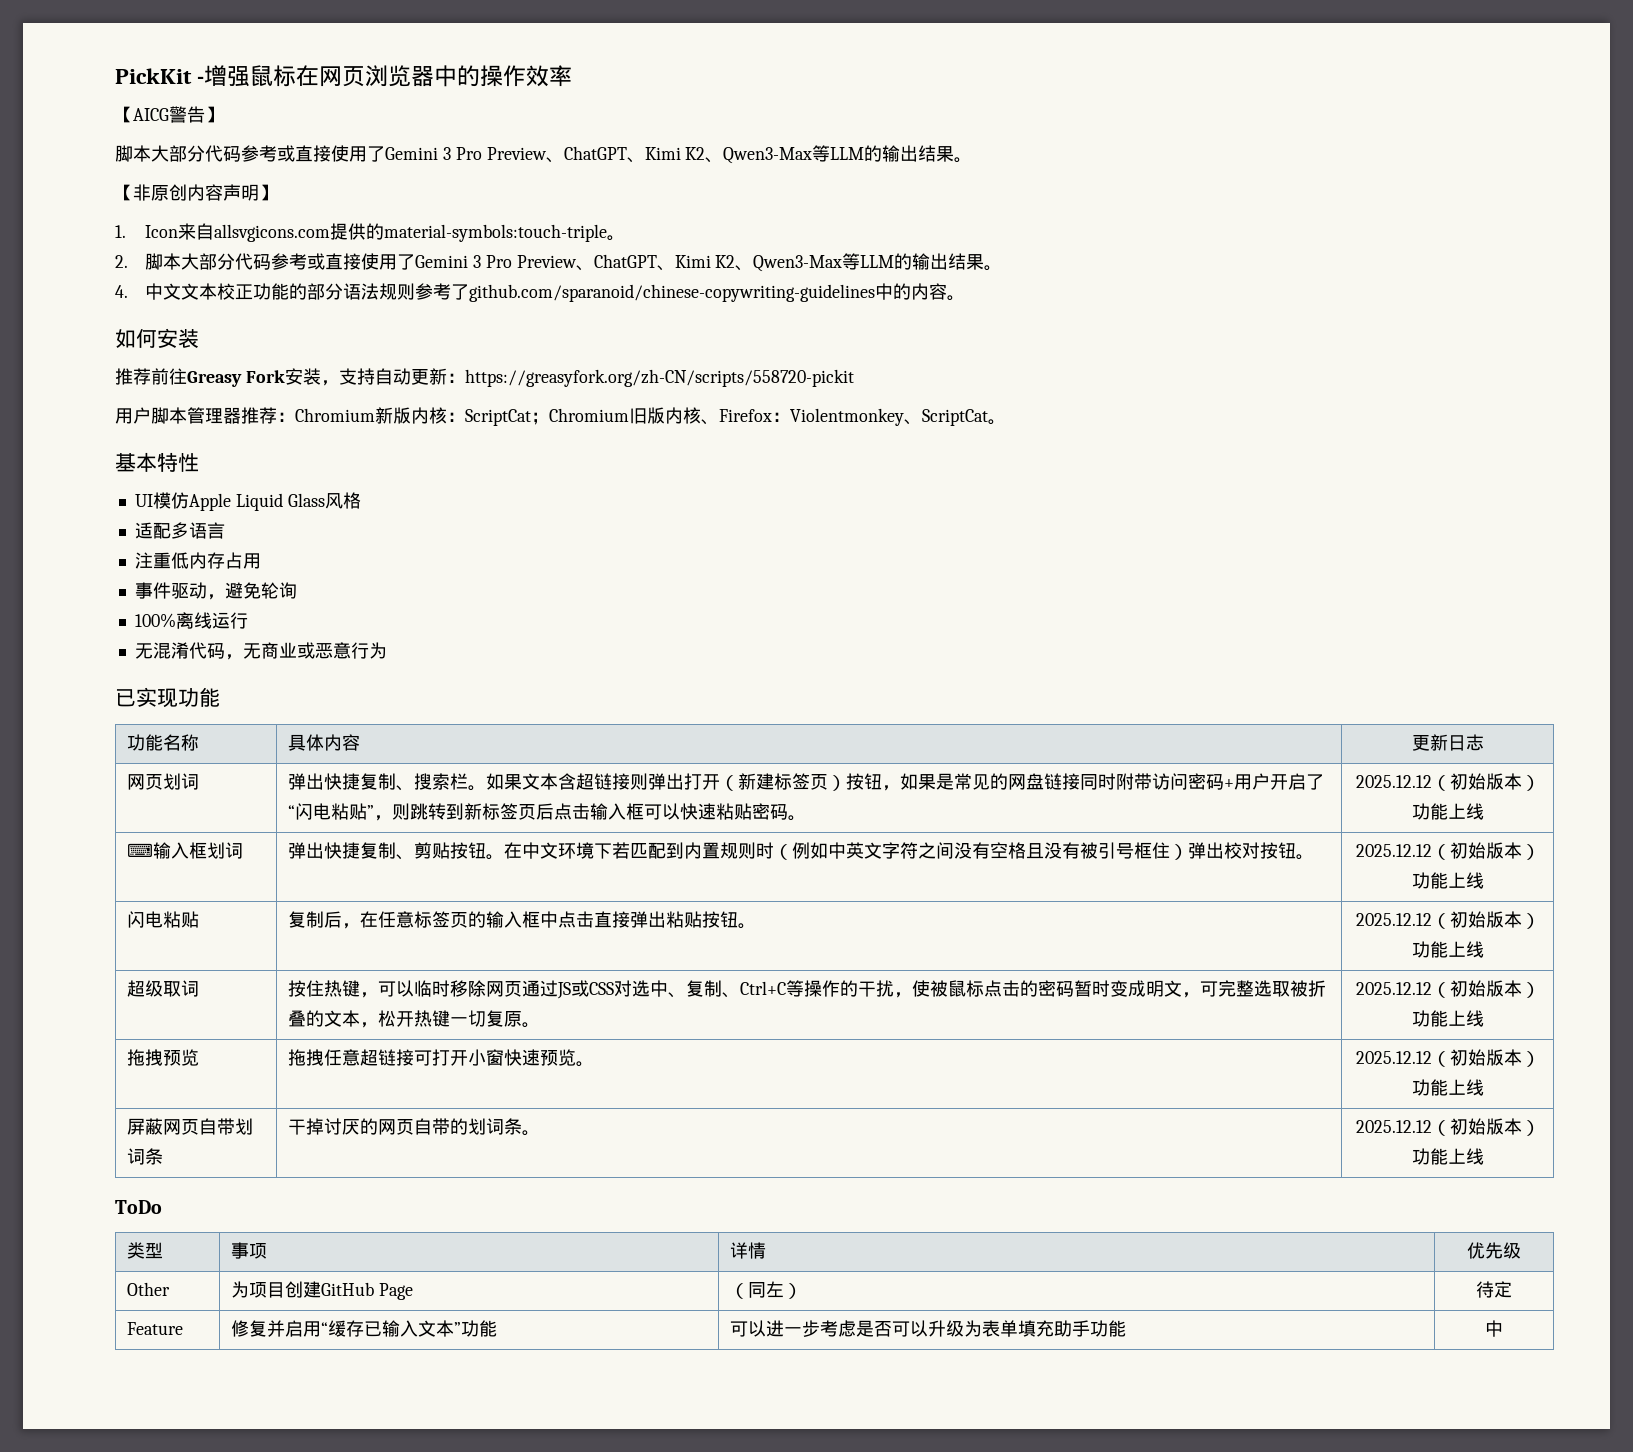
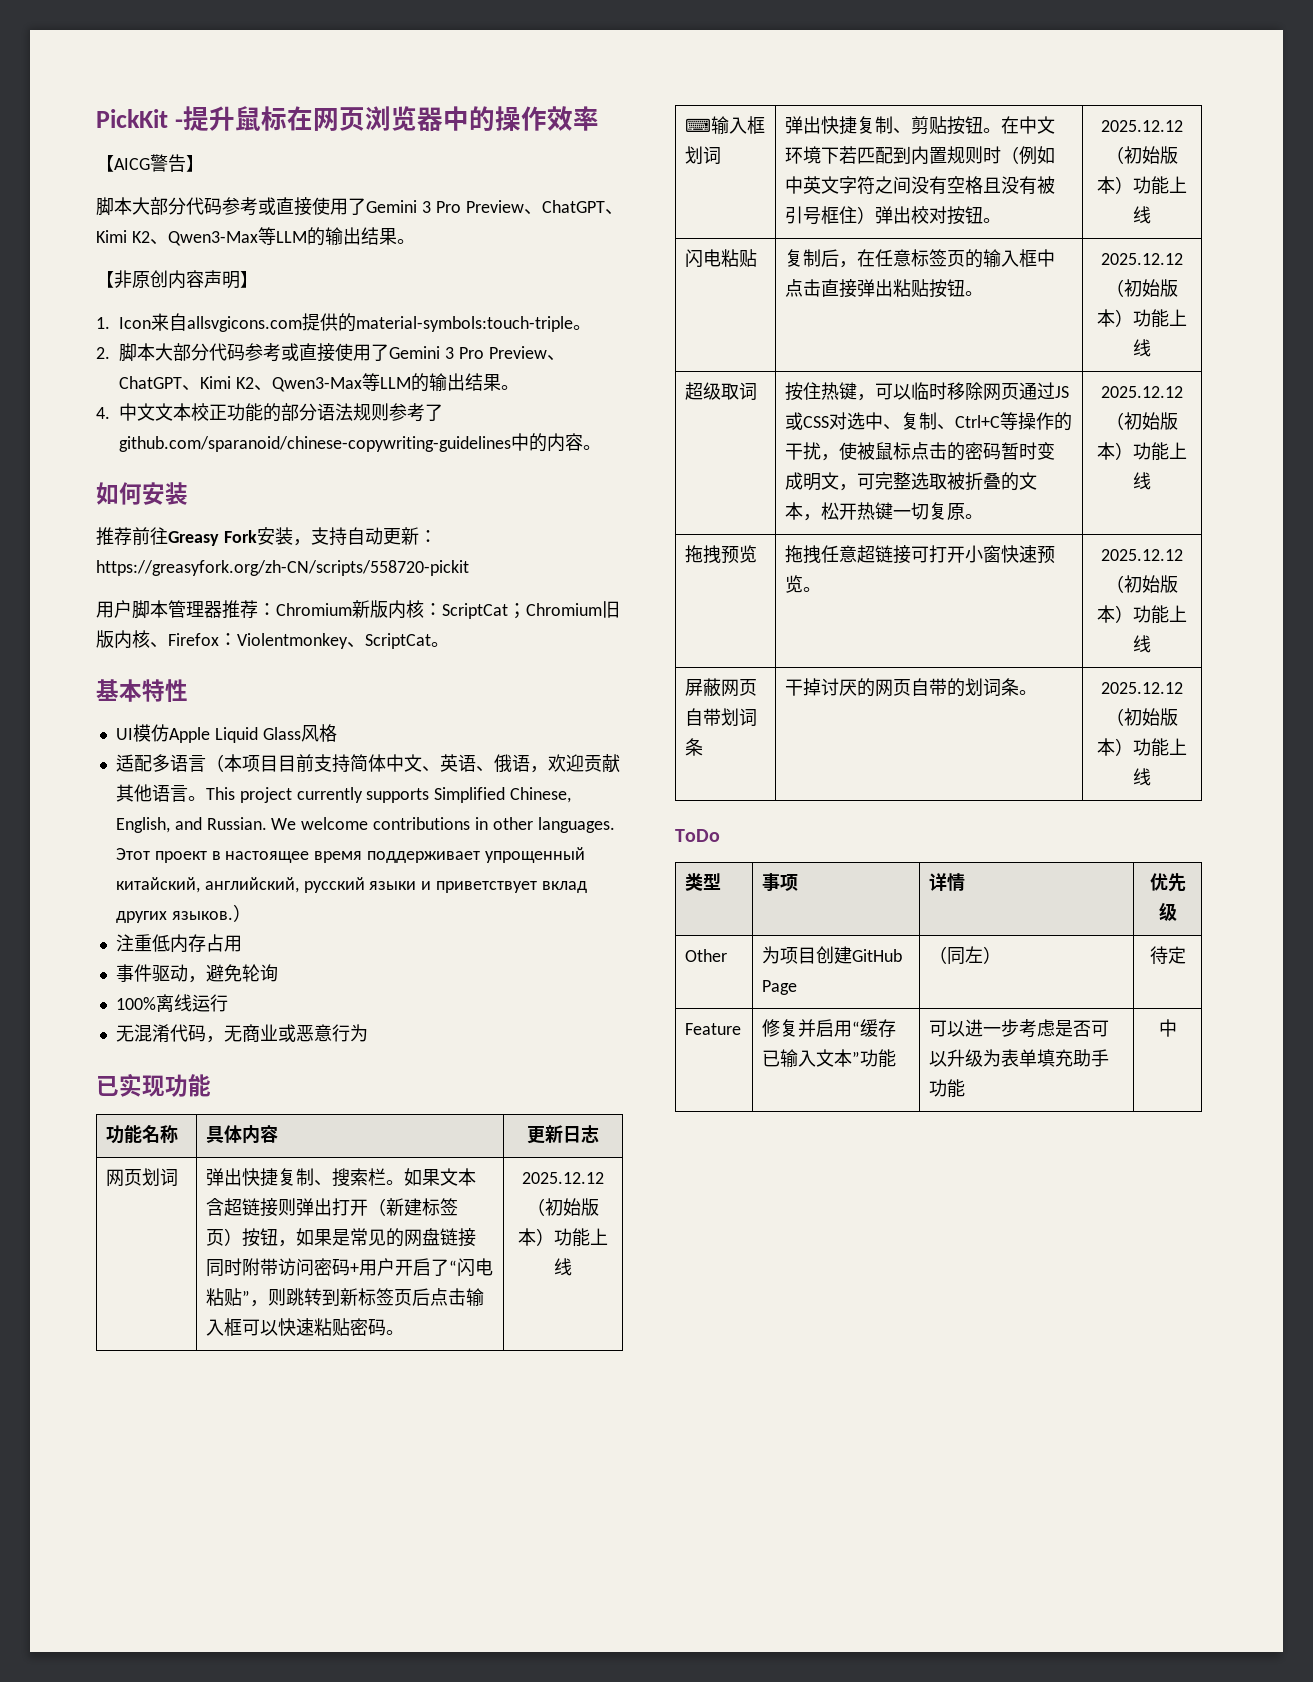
- PickKit -增强鼠标在网页浏览器中的操作效率
+ PickKit -提升鼠标在网页浏览器中的操作效率
- 适配多语言
+ 适配多语言（本项目目前支持简体中文、英语、俄语，欢迎贡献其他语言。This project currently supports Simplified Chinese, English, and Russian. We welcome contributions in other languages. Этот проект в настоящее время поддерживает упрощенный китайский, английский, русский языки и приветствует вклад других языков.）

